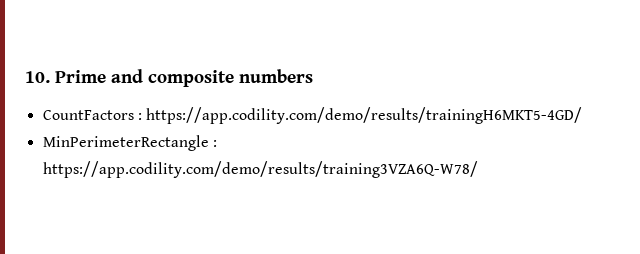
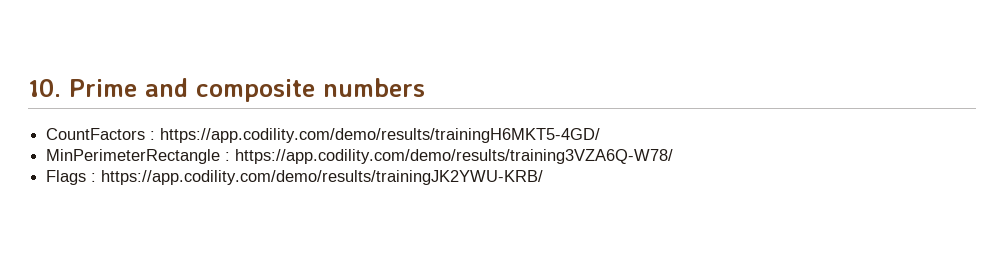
+ Flags : https://app.codility.com/demo/results/trainingJK2YWU-KRB/

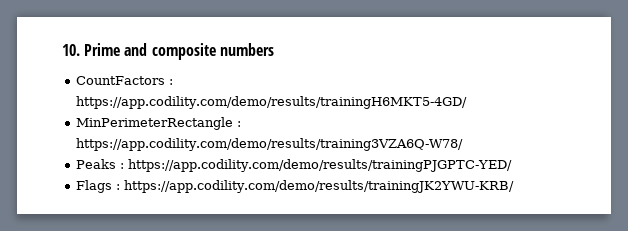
+ Peaks : https://app.codility.com/demo/results/trainingPJGPTC-YED/

